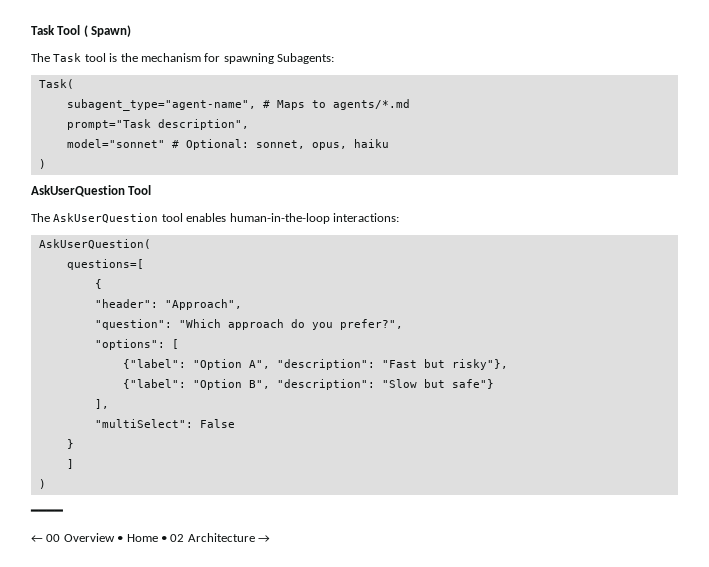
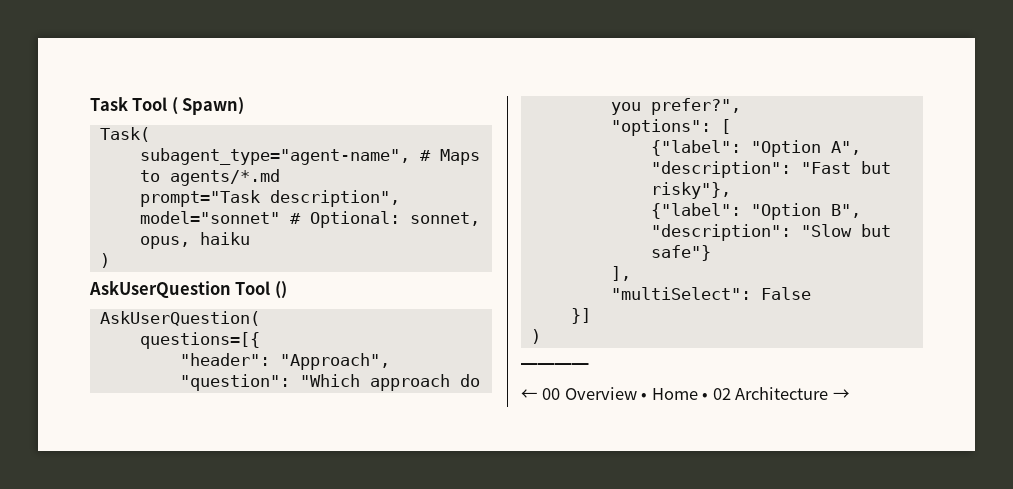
- The Task tool is the mechanism for spawning Subagents:
- AskUserQuestion Tool
- The AskUserQuestion tool enables human-in-the-loop interactions:
+ AskUserQuestion Tool ()
- questions=[
- {
+ questions=[{
- }
- ]
+ }]

